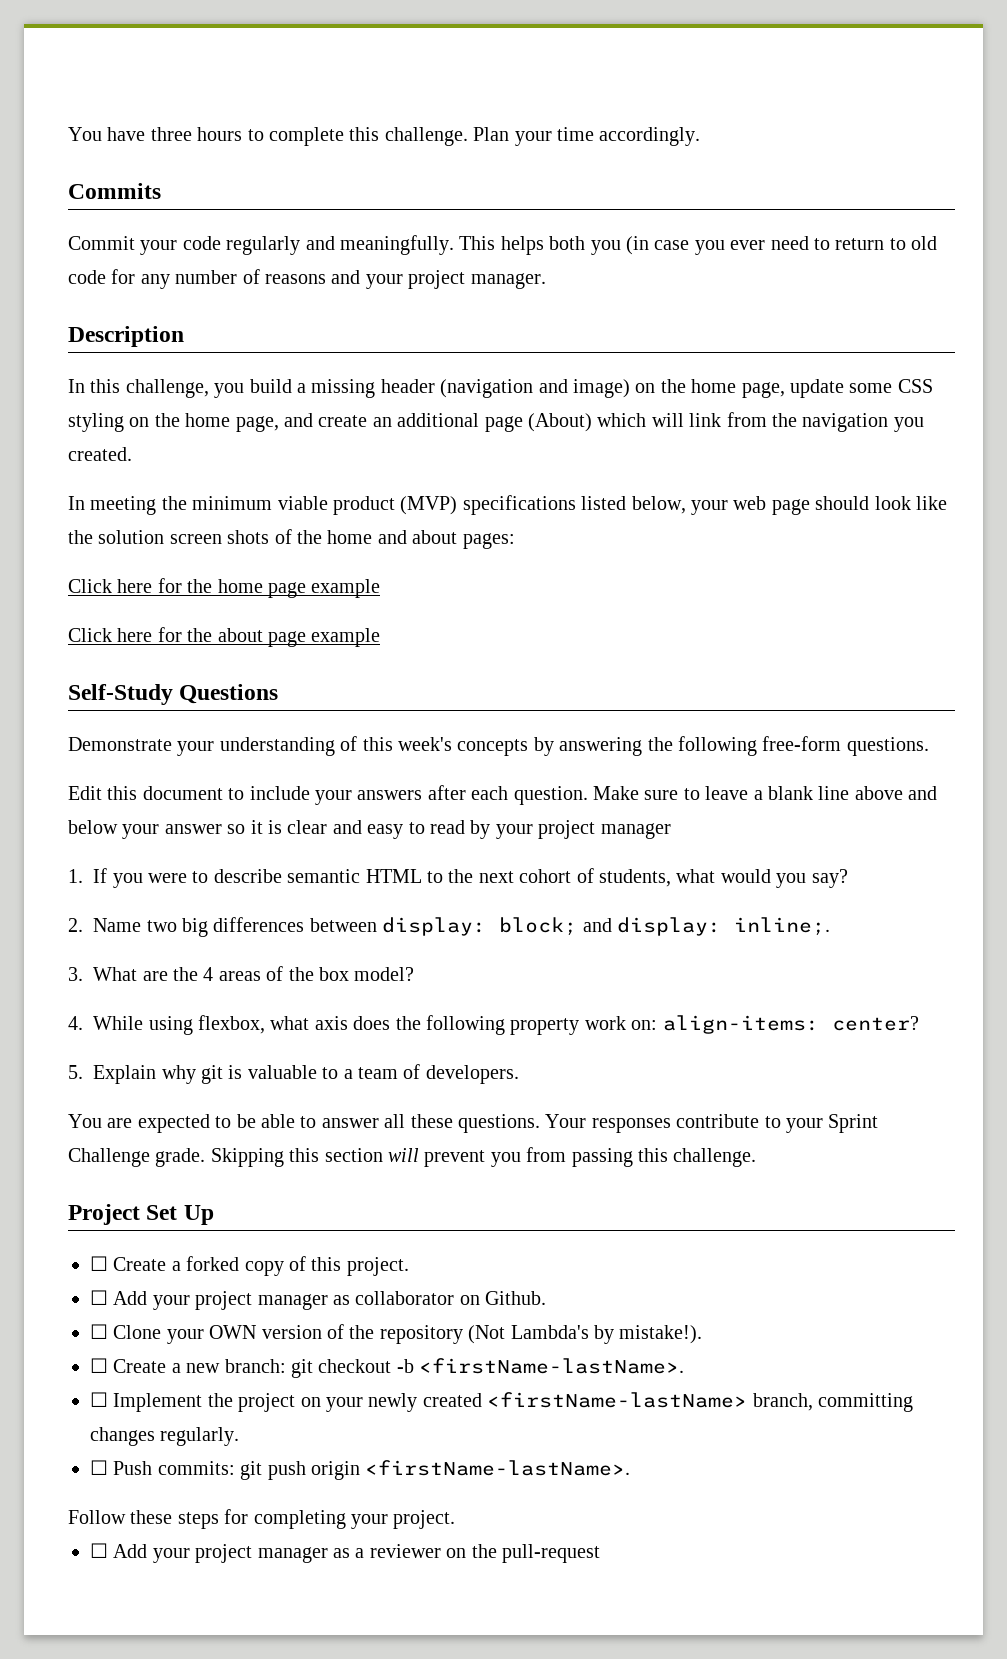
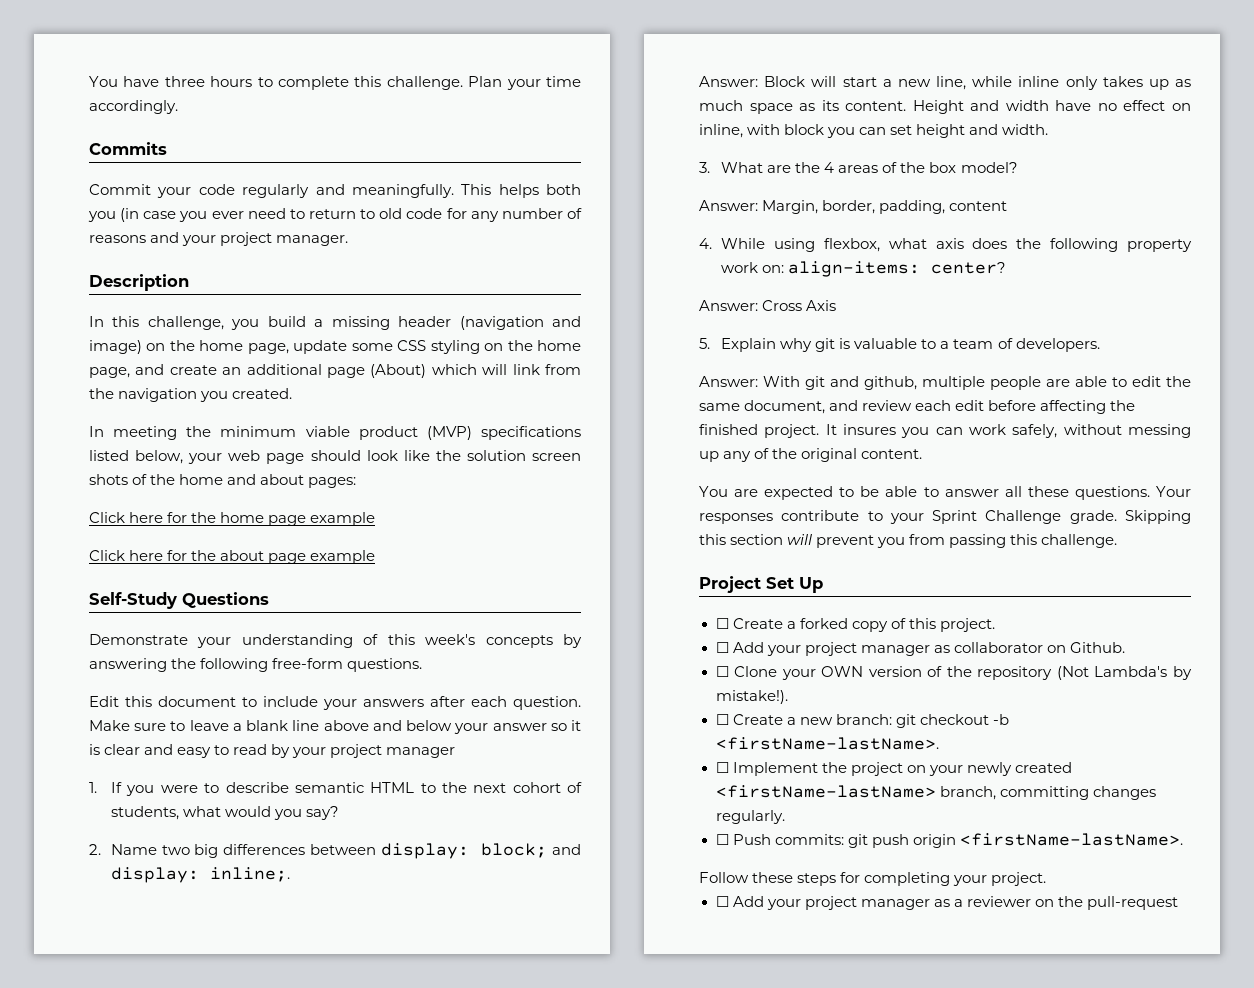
+ Answer: Block will start a new line, while inline only takes up as much space as its content. Height and width have no effect on inline, with block you can set height and width.
+ Answer: Margin, border, padding, content
+ Answer: Cross Axis
+ Answer: With git and github, multiple people are able to edit the same document, and review each edit before affecting the finished project. It insures you can work safely, without messing up any of the original content.

